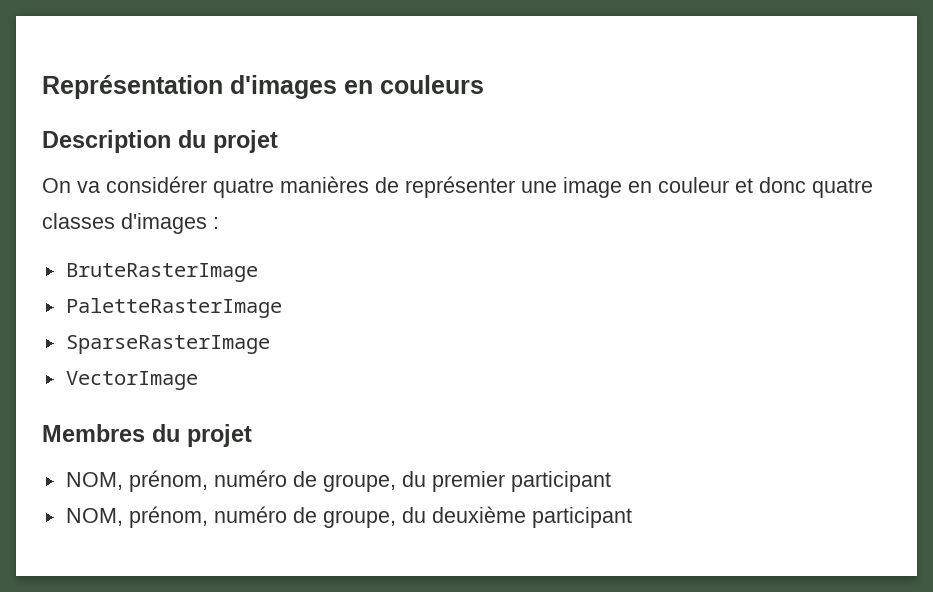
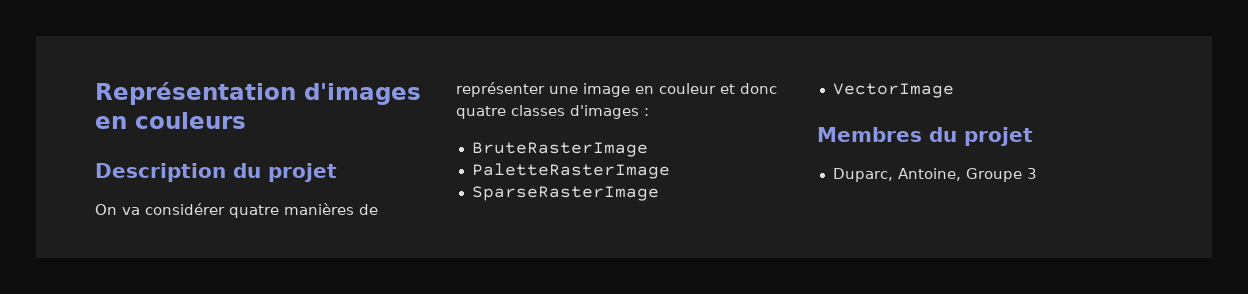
- NOM, prénom, numéro de groupe, du premier participant
- NOM, prénom, numéro de groupe, du deuxième participant
+ Duparc, Antoine, Groupe 3

